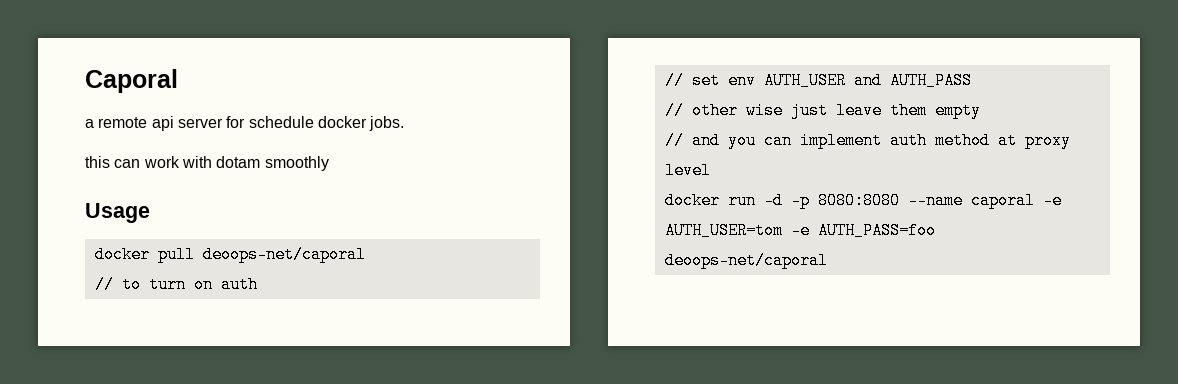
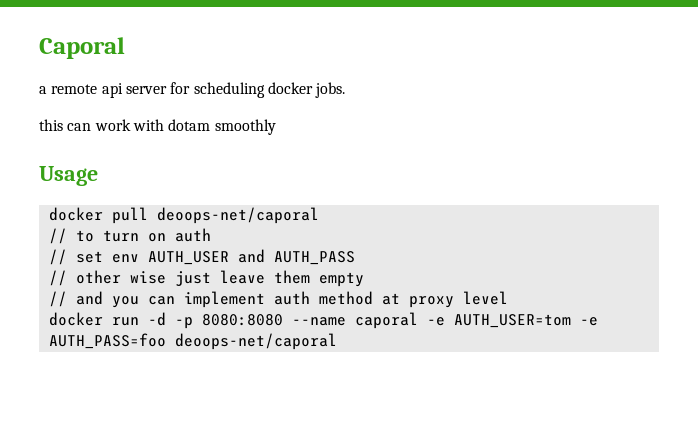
- a remote api server for schedule docker jobs.
+ a remote api server for scheduling docker jobs.

